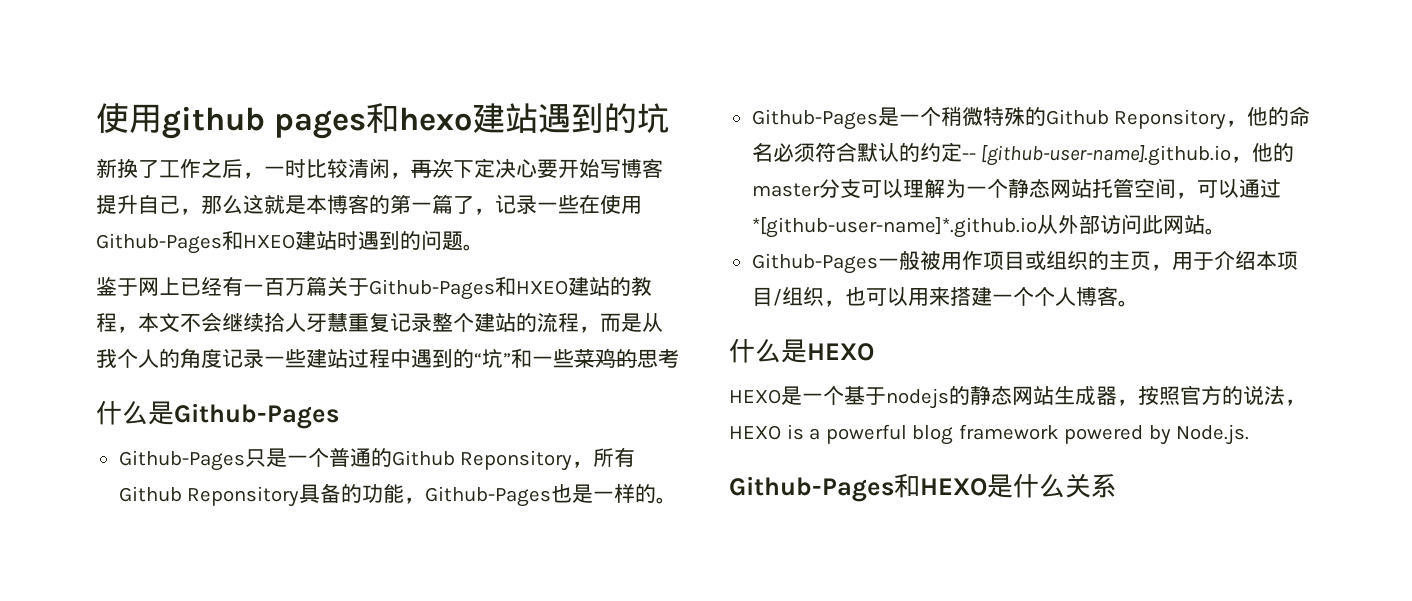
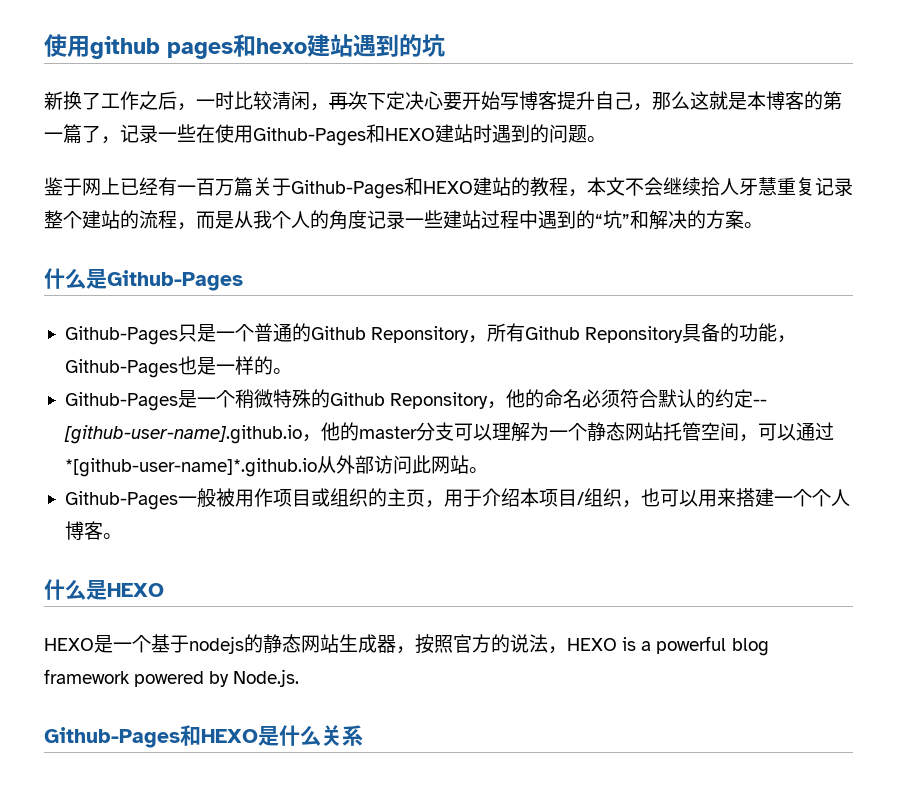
- 新换了工作之后，一时比较清闲，再次下定决心要开始写博客提升自己，那么这就是本博客的第一篇了，记录一些在使用Github-Pages和HXEO建站时遇到的问题。
+ 新换了工作之后，一时比较清闲，再次下定决心要开始写博客提升自己，那么这就是本博客的第一篇了，记录一些在使用Github-Pages和HEXO建站时遇到的问题。
- 鉴于网上已经有一百万篇关于Github-Pages和HXEO建站的教程，本文不会继续拾人牙慧重复记录整个建站的流程，而是从我个人的角度记录一些建站过程中遇到的“坑”和一些菜鸡的思考
+ 鉴于网上已经有一百万篇关于Github-Pages和HEXO建站的教程，本文不会继续拾人牙慧重复记录整个建站的流程，而是从我个人的角度记录一些建站过程中遇到的“坑”和解决的方案。

